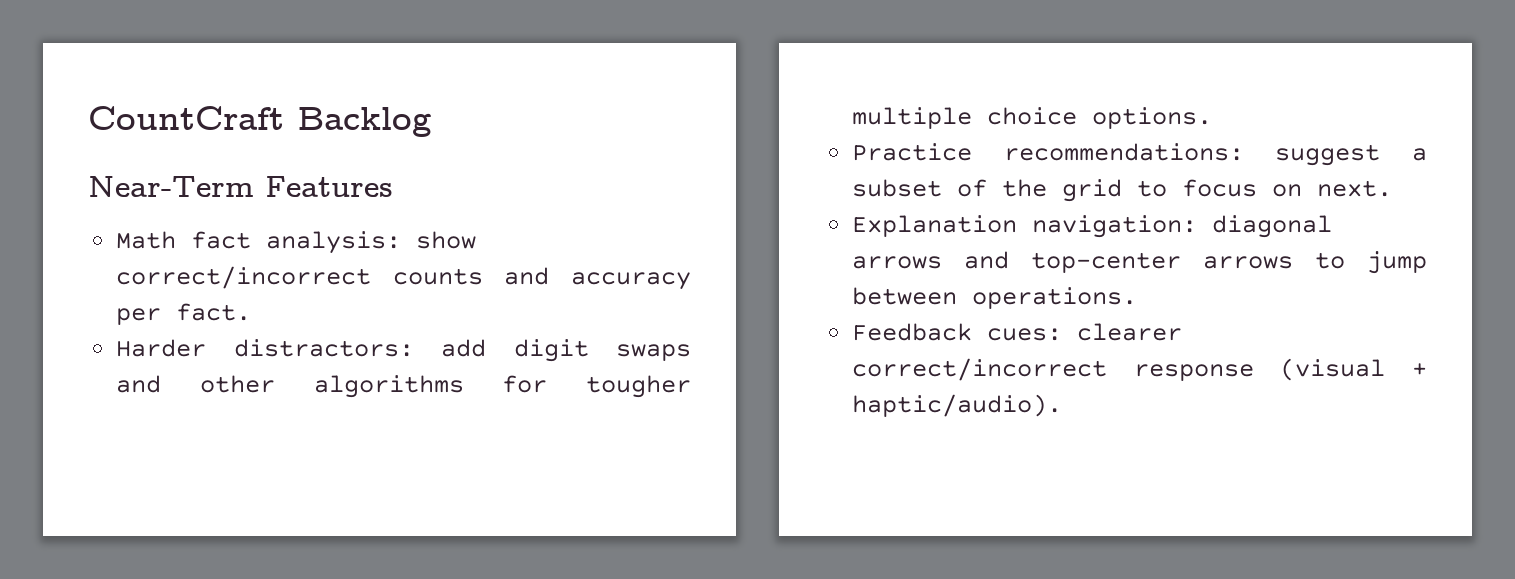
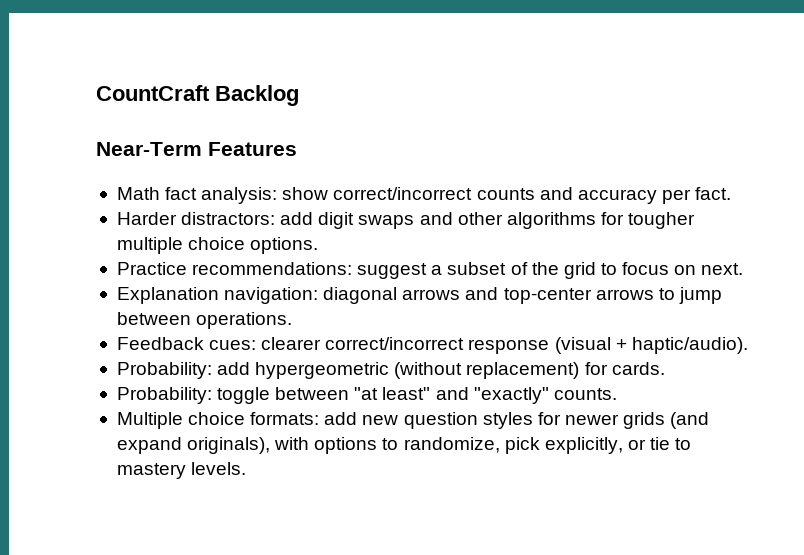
+ Probability: add hypergeometric (without replacement) for cards.
+ Probability: toggle between "at least" and "exactly" counts.
+ Multiple choice formats: add new question styles for newer grids (and expand originals), with options to randomize, pick explicitly, or tie to mastery levels.

